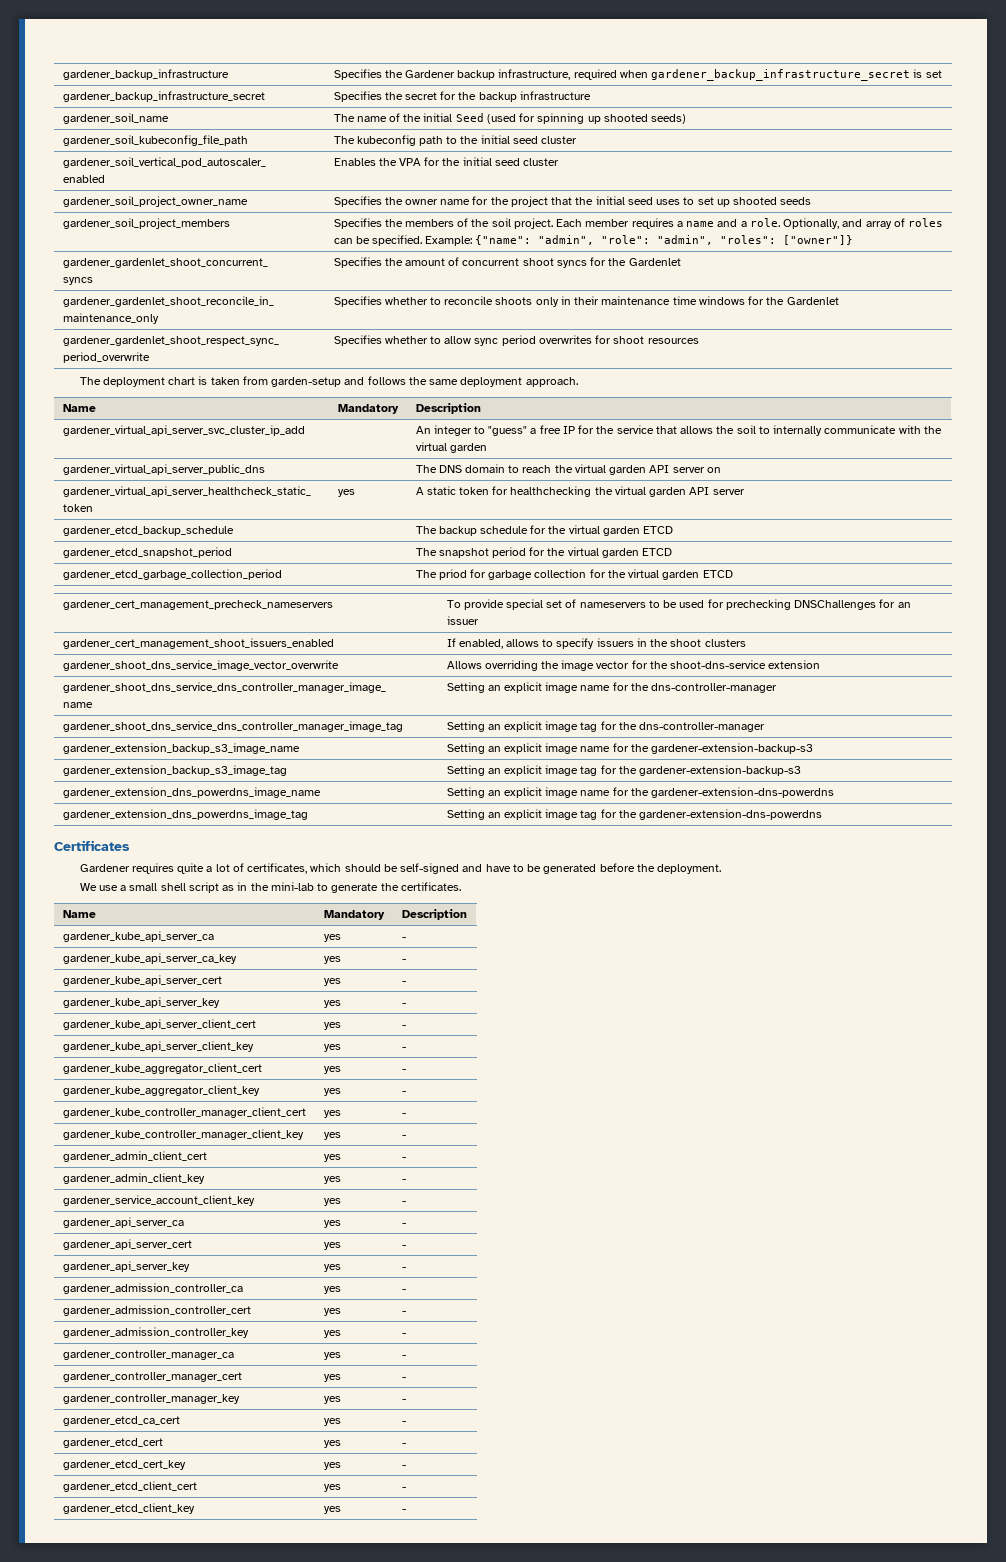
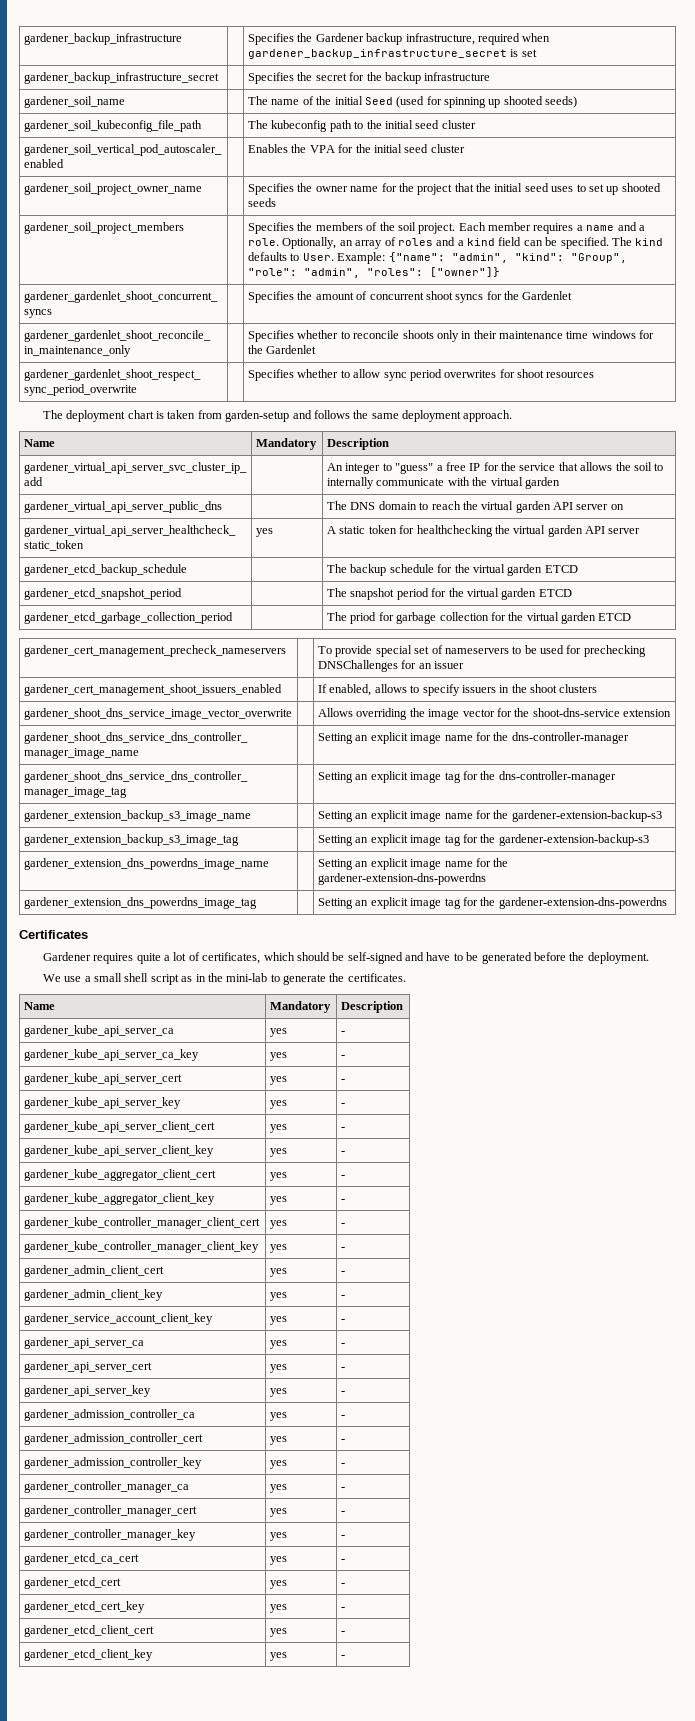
- Optionally, and array of roles can be specified.
+ Optionally, an array of roles and a kind field can be specified. The kind defaults to User.
- Example: {"name": "admin", "role": "admin", "roles": ["owner"]}
+ Example: {"name": "admin", "kind": "Group", "role": "admin", "roles": ["owner"]}

